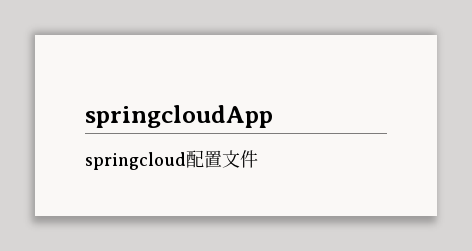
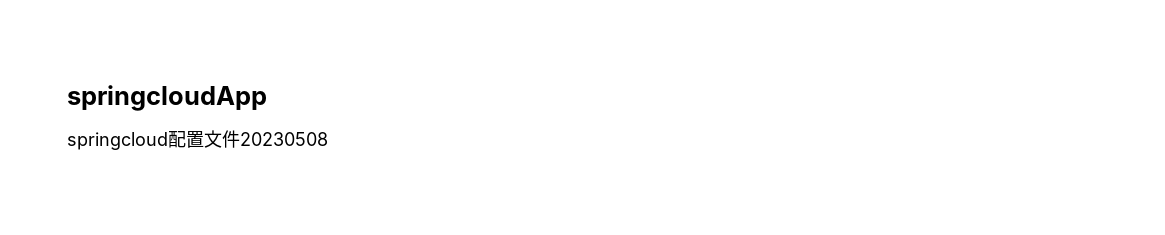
- springcloud配置文件
+ springcloud配置文件20230508

